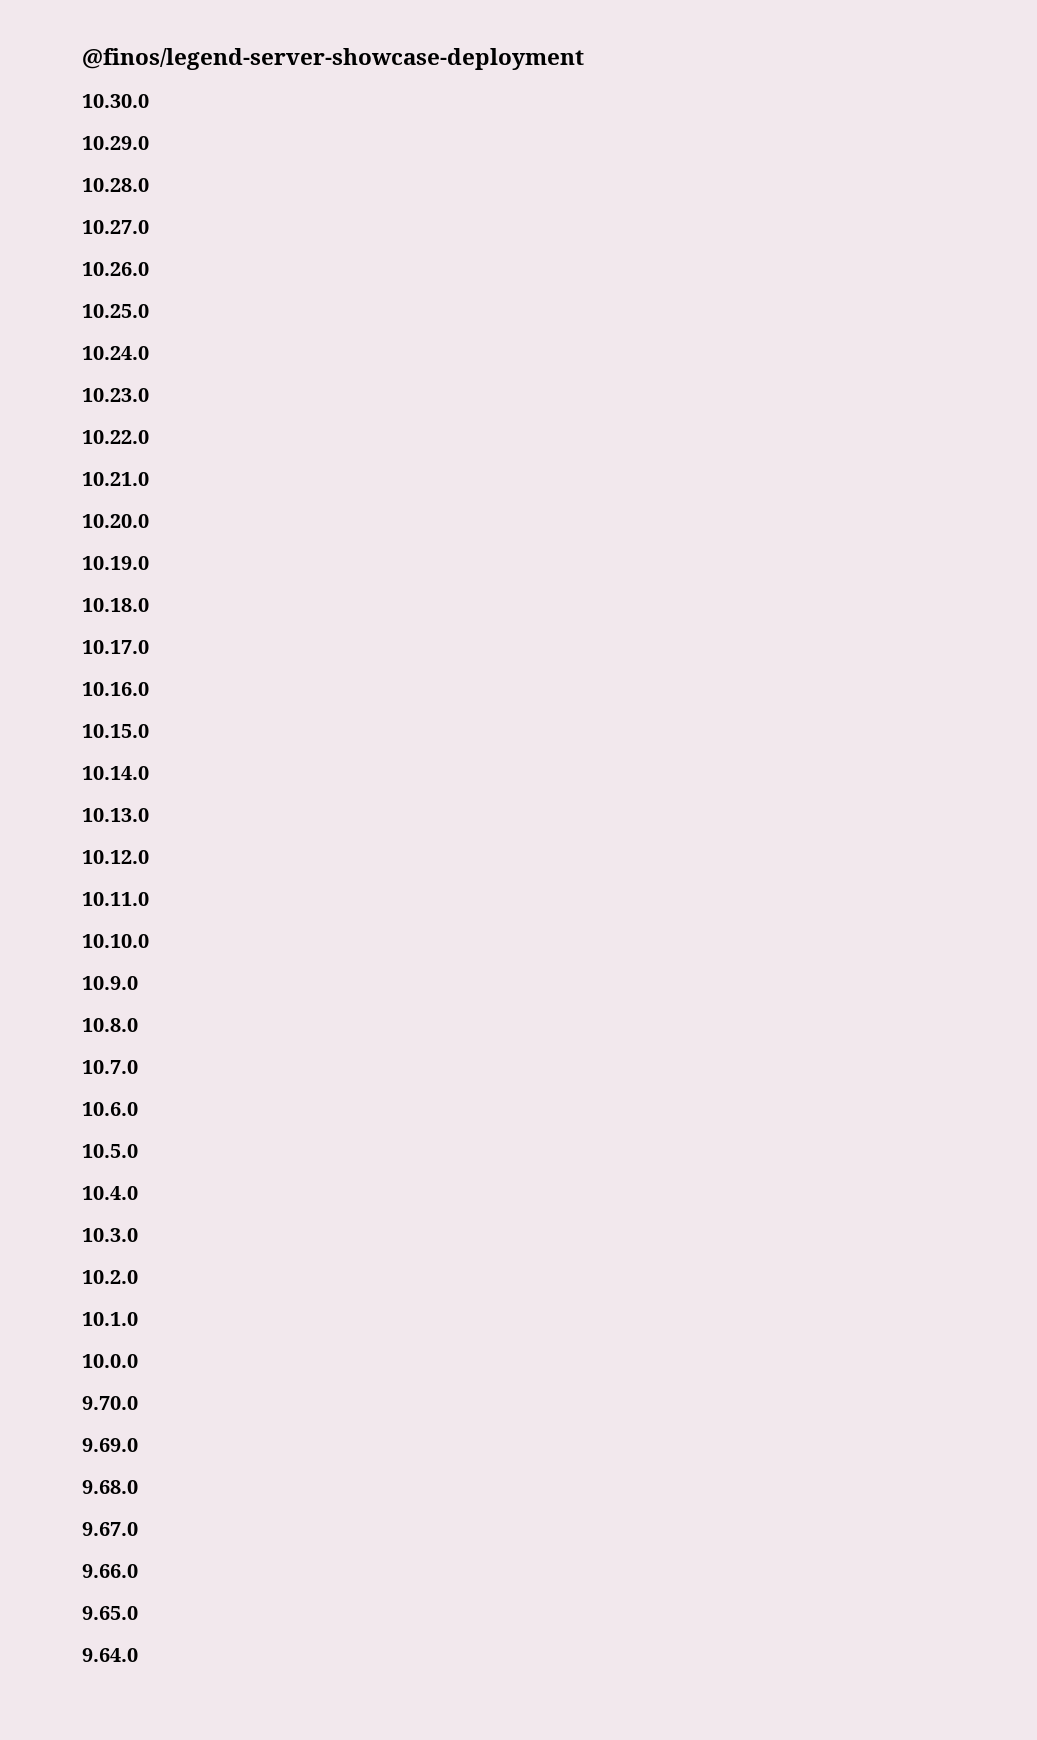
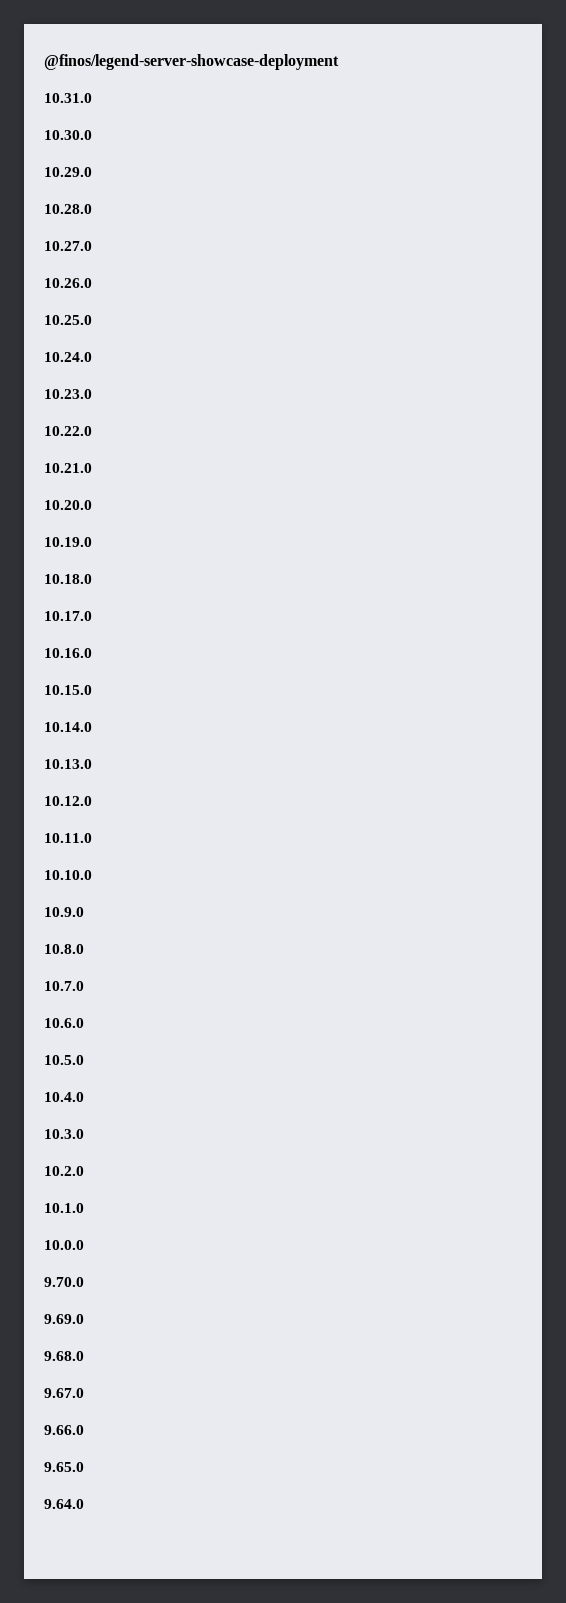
+ 10.31.0

